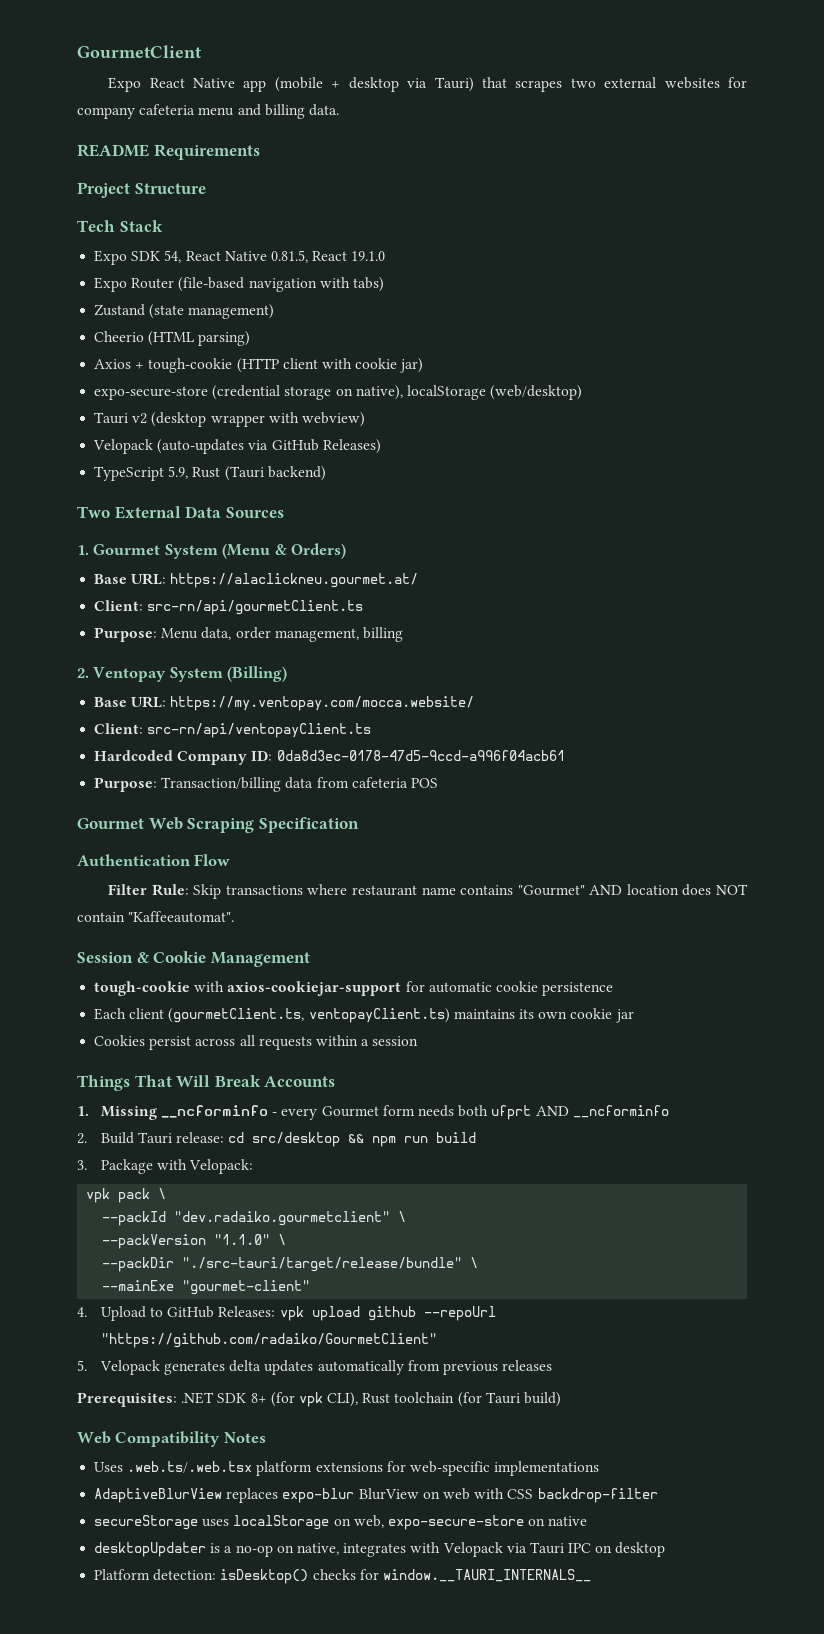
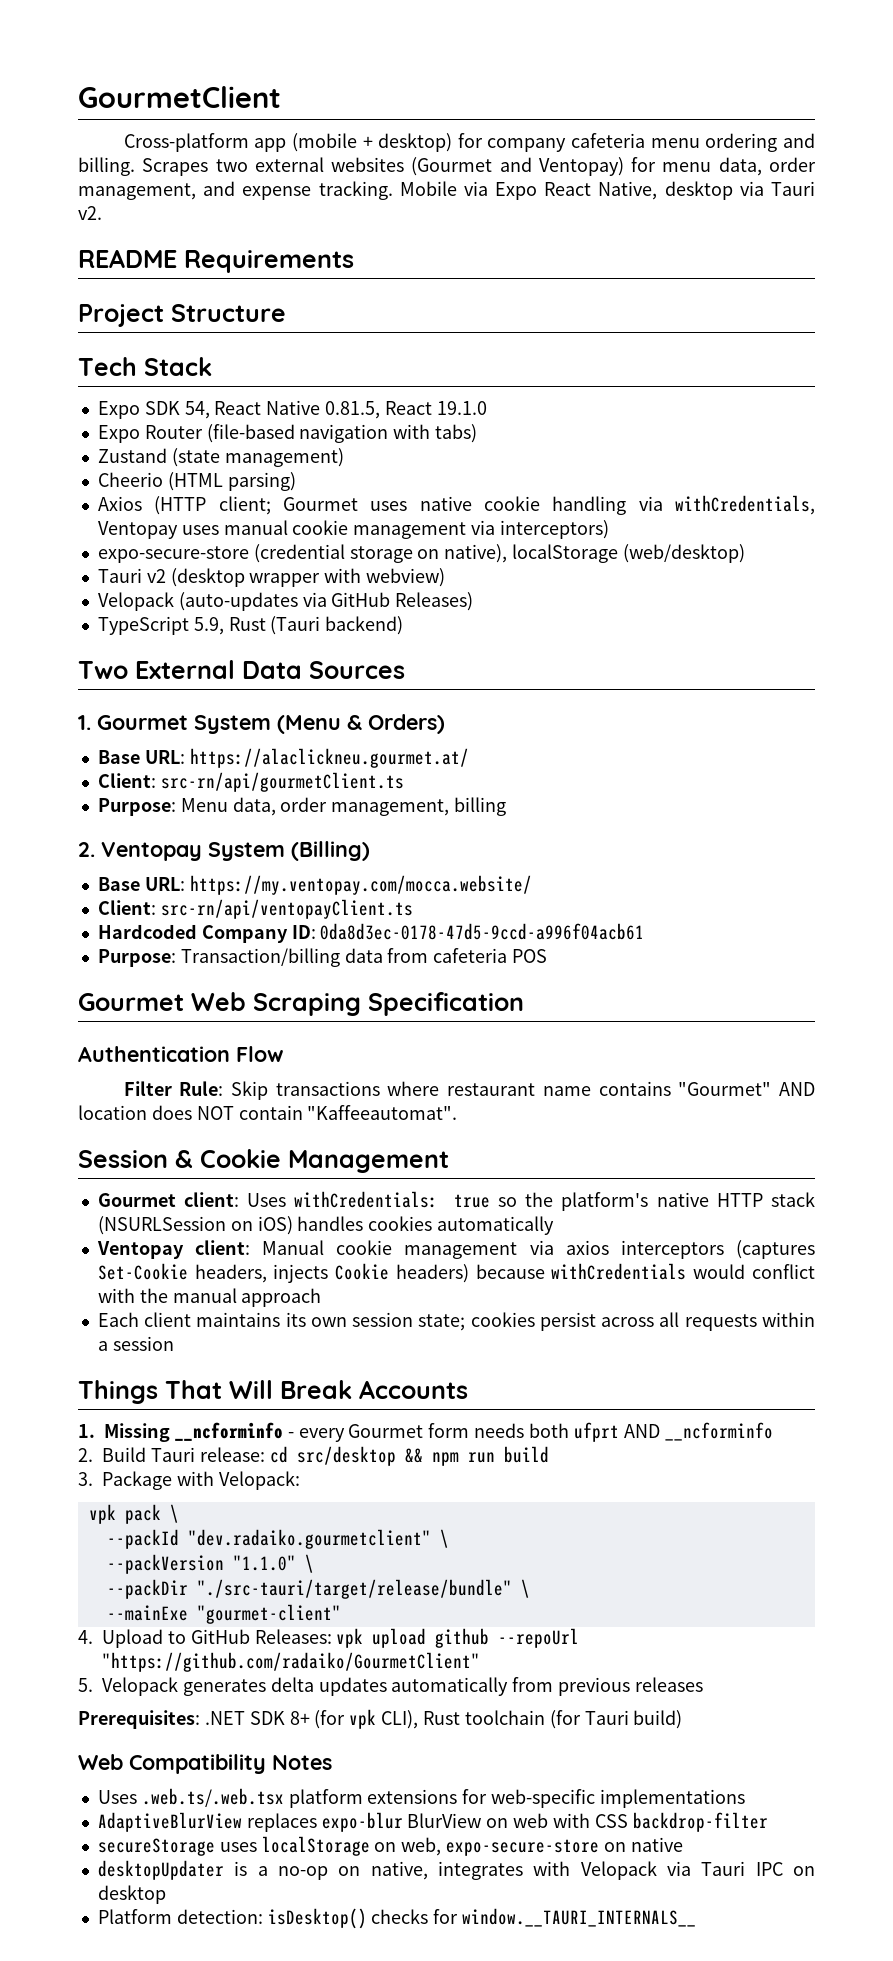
- Expo React Native app (mobile + desktop via Tauri) that scrapes two external websites for company cafeteria menu and billing data.
+ Cross-platform app (mobile + desktop) for company cafeteria menu ordering and billing. Scrapes two external websites (Gourmet and Ventopay) for menu data, order management, and expense tracking. Mobile via Expo React Native, desktop via Tauri v2.
- Axios + tough-cookie (HTTP client with cookie jar)
+ Axios (HTTP client; Gourmet uses native cookie handling via withCredentials, Ventopay uses manual cookie management via interceptors)
- tough-cookie with axios-cookiejar-support for automatic cookie persistence
+ Gourmet client: Uses withCredentials: true so the platform's native HTTP stack (NSURLSession on iOS) handles cookies automatically
+ Ventopay client: Manual cookie management via axios interceptors (captures Set-Cookie headers, injects Cookie headers) because withCredentials would conflict with the manual approach
- Each client (gourmetClient.ts, ventopayClient.ts) maintains its own cookie jar
- Cookies persist across all requests within a session
+ Each client maintains its own session state; cookies persist across all requests within a session

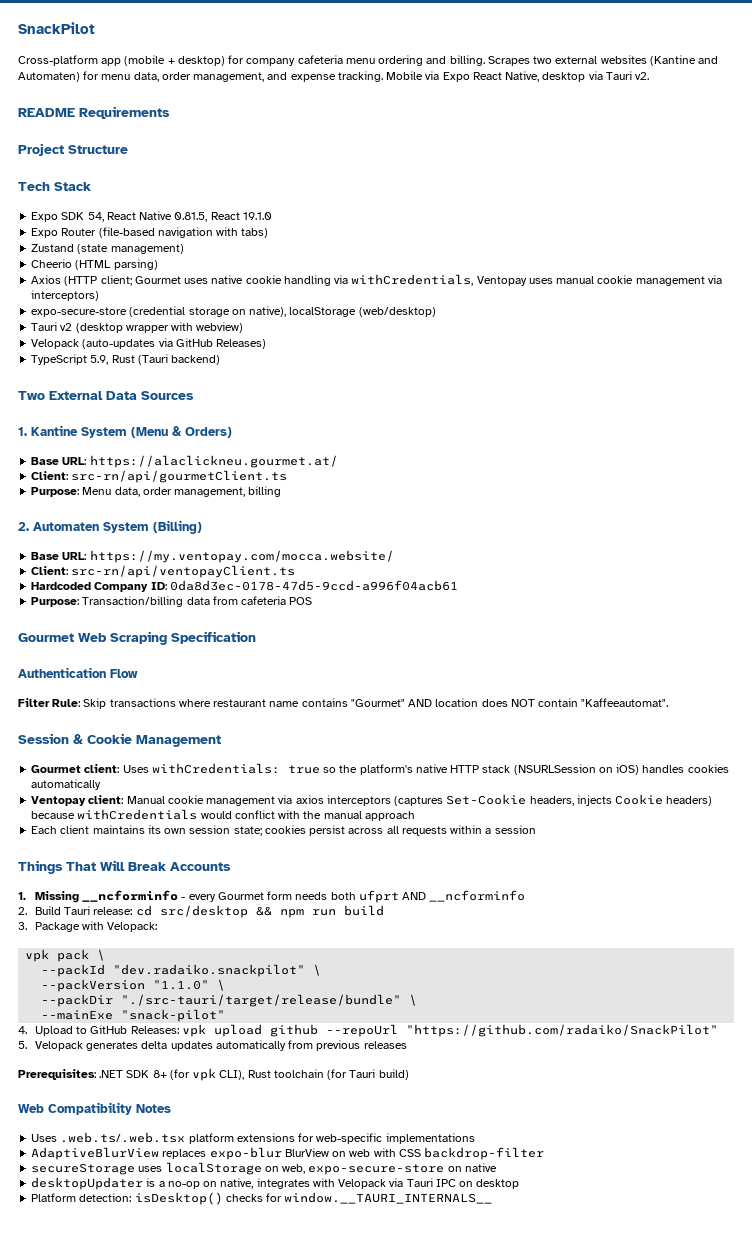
- GourmetClient
+ SnackPilot
- Scrapes two external websites (Gourmet and Ventopay) for menu data, order management, and expense tracking.
+ Scrapes two external websites (Kantine and Automaten) for menu data, order management, and expense tracking.
- 1. Gourmet System (Menu & Orders)
+ 1. Kantine System (Menu & Orders)
- 2. Ventopay System (Billing)
+ 2. Automaten System (Billing)
- --packId "dev.radaiko.gourmetclient" \
+ --packId "dev.radaiko.snackpilot" \
- --mainExe "gourmet-client"
+ --mainExe "snack-pilot"
- 4. Upload to GitHub Releases: vpk upload github --repoUrl "https://github.com/radaiko/GourmetClient"
+ 4. Upload to GitHub Releases: vpk upload github --repoUrl "https://github.com/radaiko/SnackPilot"

